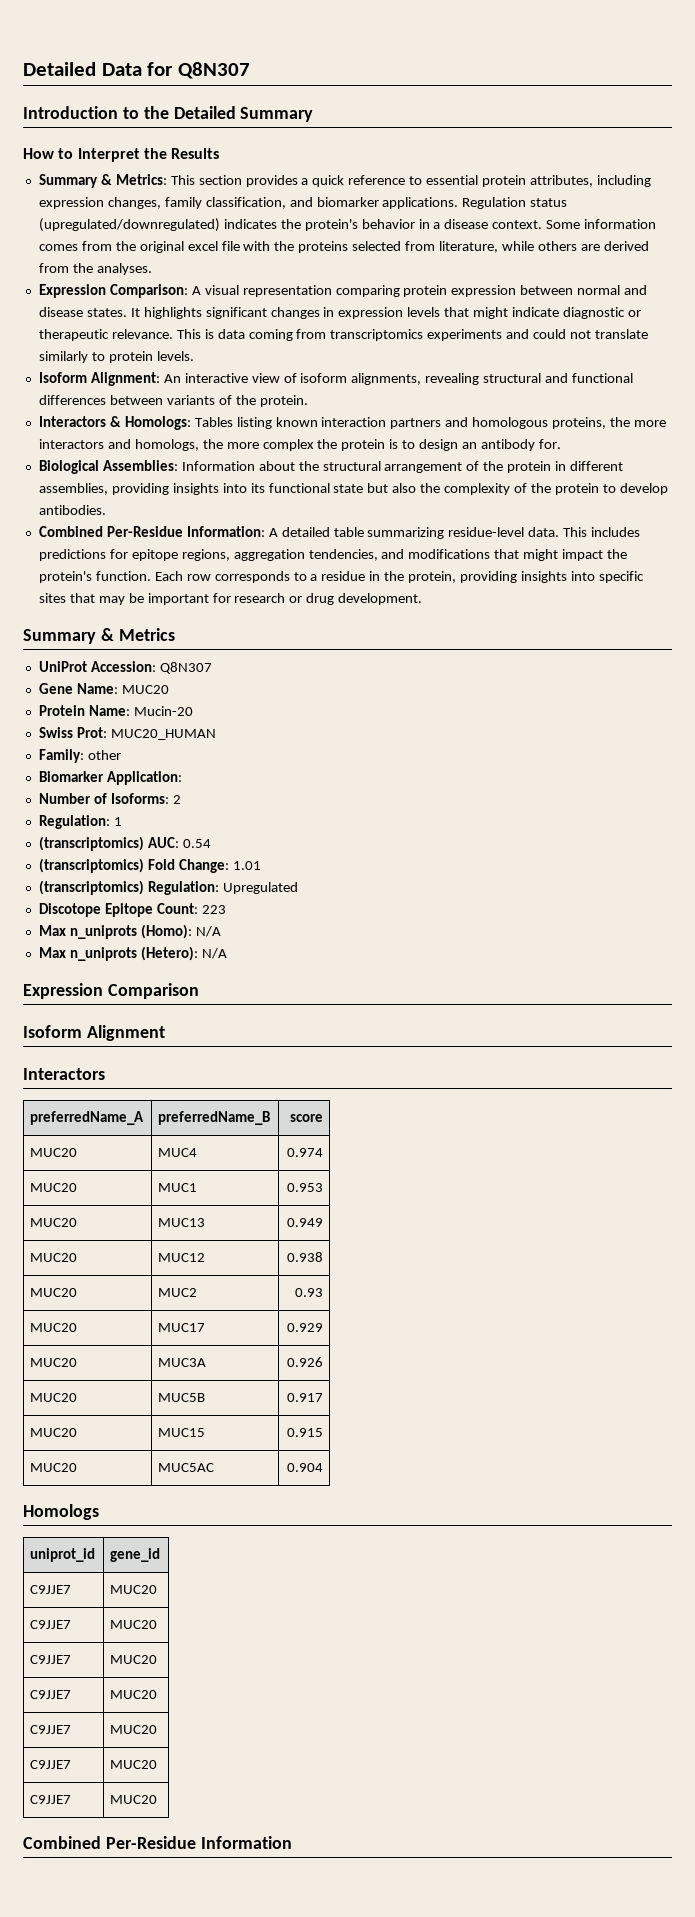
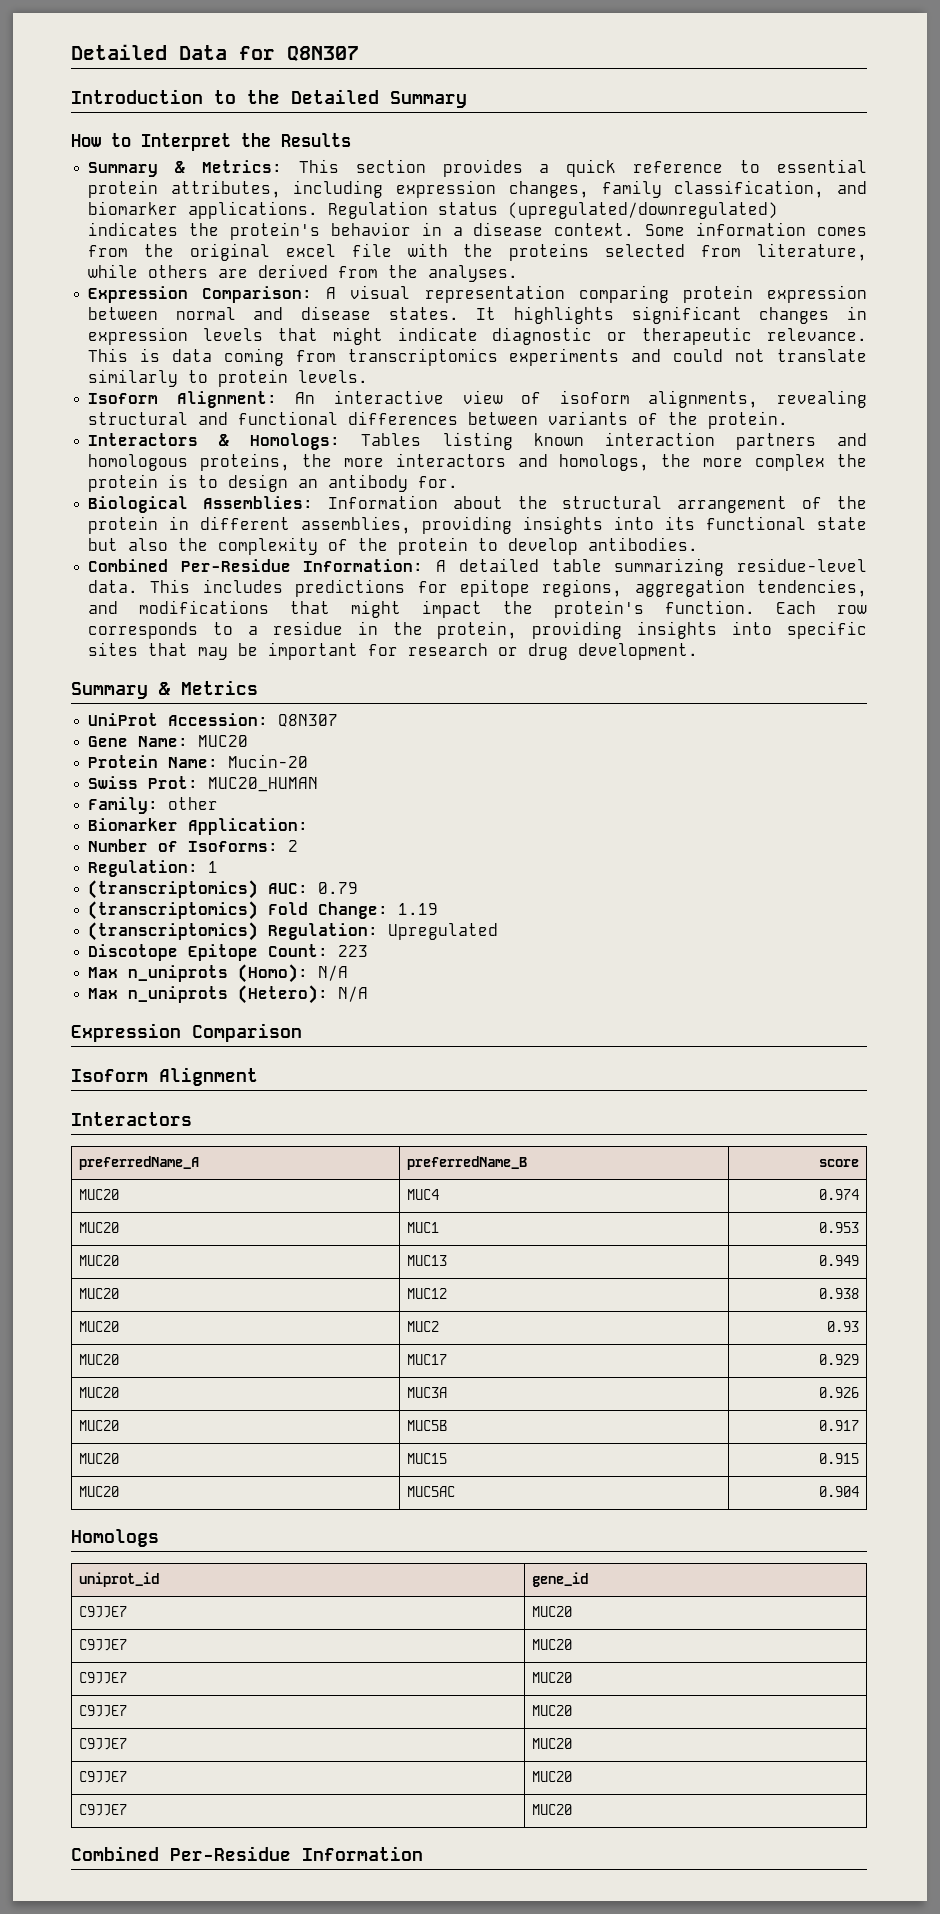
- (transcriptomics) AUC: 0.54
+ (transcriptomics) AUC: 0.79
- (transcriptomics) Fold Change: 1.01
+ (transcriptomics) Fold Change: 1.19

